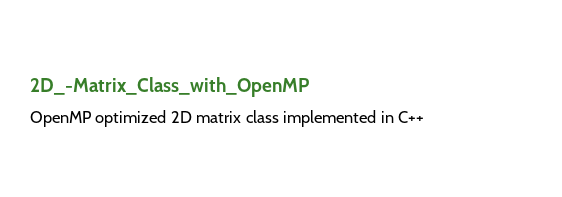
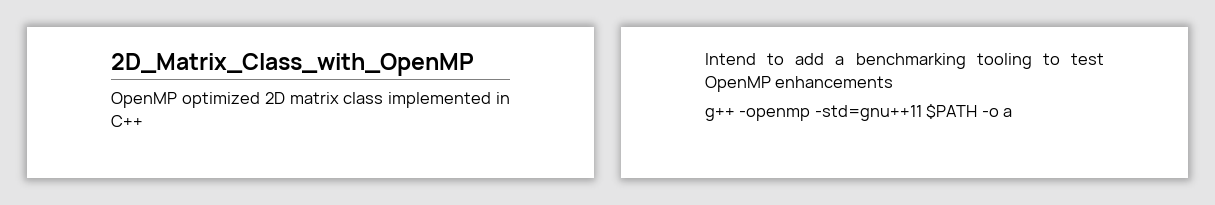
- 2D_-Matrix_Class_with_OpenMP
+ 2D_Matrix_Class_with_OpenMP
+ Intend to add a benchmarking tooling to test OpenMP enhancements
+ g++ -openmp -std=gnu++11 $PATH -o a

